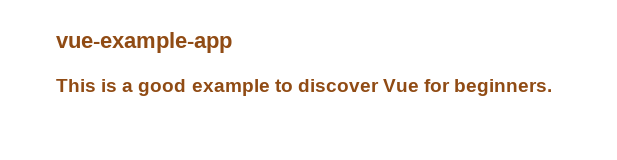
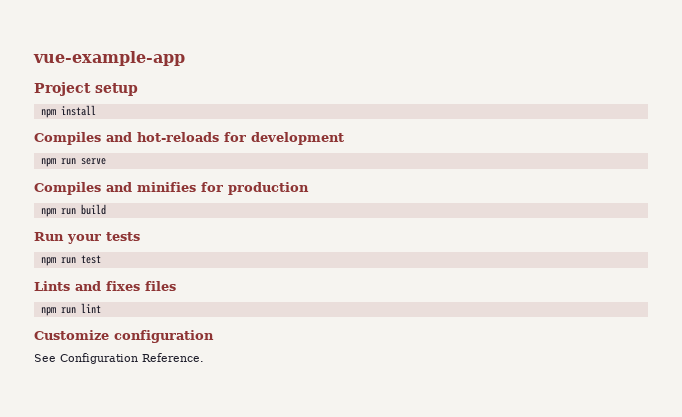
- This is a good example to discover Vue for beginners.
+ Project setup
+ npm install
+ Compiles and hot-reloads for development
+ npm run serve
+ Compiles and minifies for production
+ npm run build
+ Run your tests
+ npm run test
+ Lints and fixes files
+ npm run lint
+ Customize configuration
+ See Configuration Reference.

